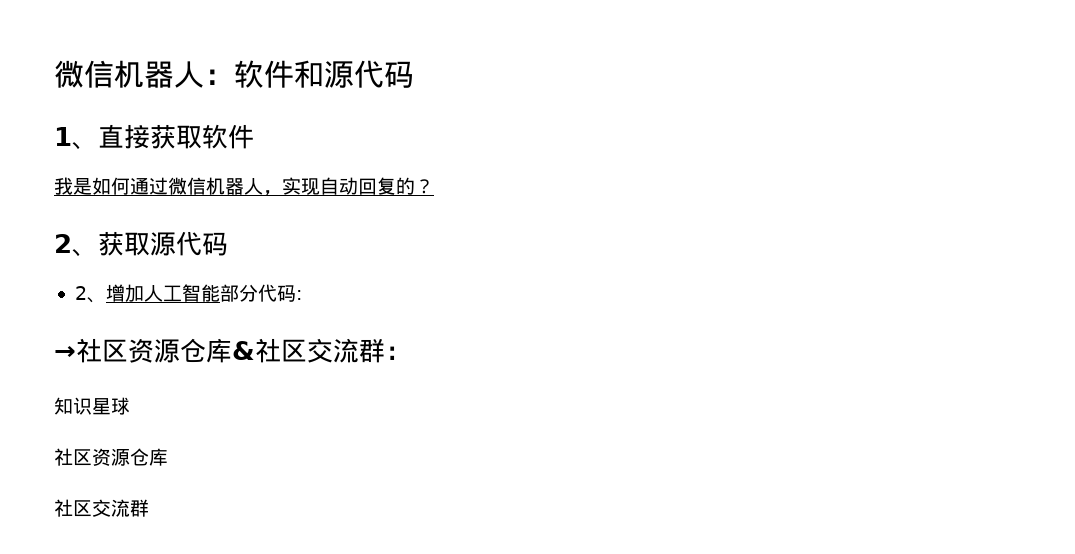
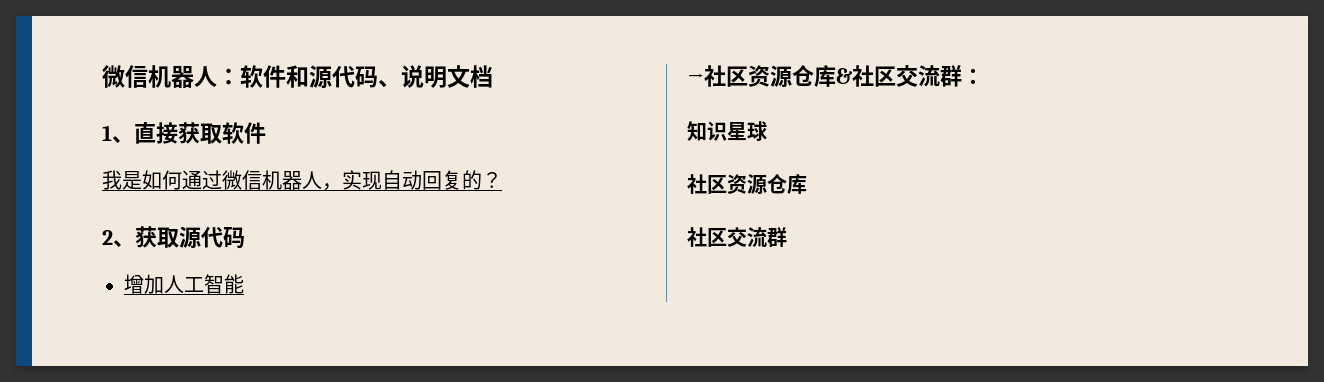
- 微信机器人：软件和源代码
+ 微信机器人：软件和源代码、说明文档
- 2、增加人工智能部分代码:
+ 增加人工智能

